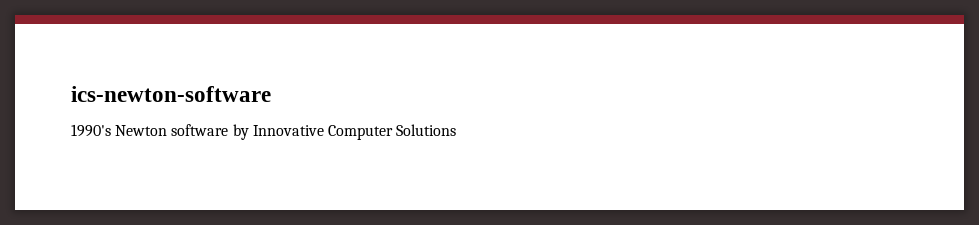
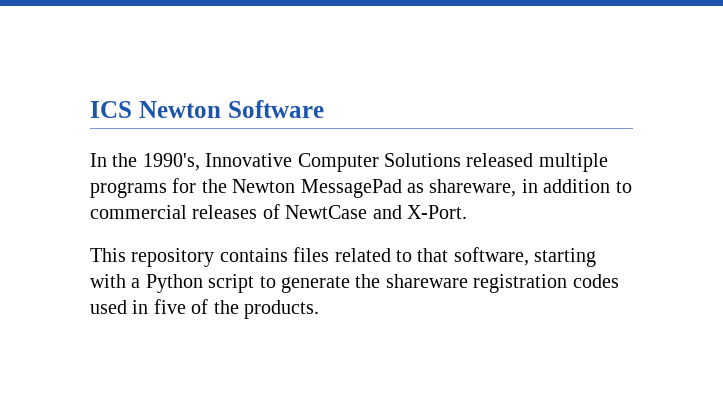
- ics-newton-software
- 1990's Newton software by Innovative Computer Solutions
+ ICS Newton Software
+ In the 1990's, Innovative Computer Solutions released multiple programs for the Newton MessagePad as shareware, in addition to commercial releases of NewtCase and X-Port.
+ This repository contains files related to that software, starting with a Python script to generate the shareware registration codes used in five of the products.

